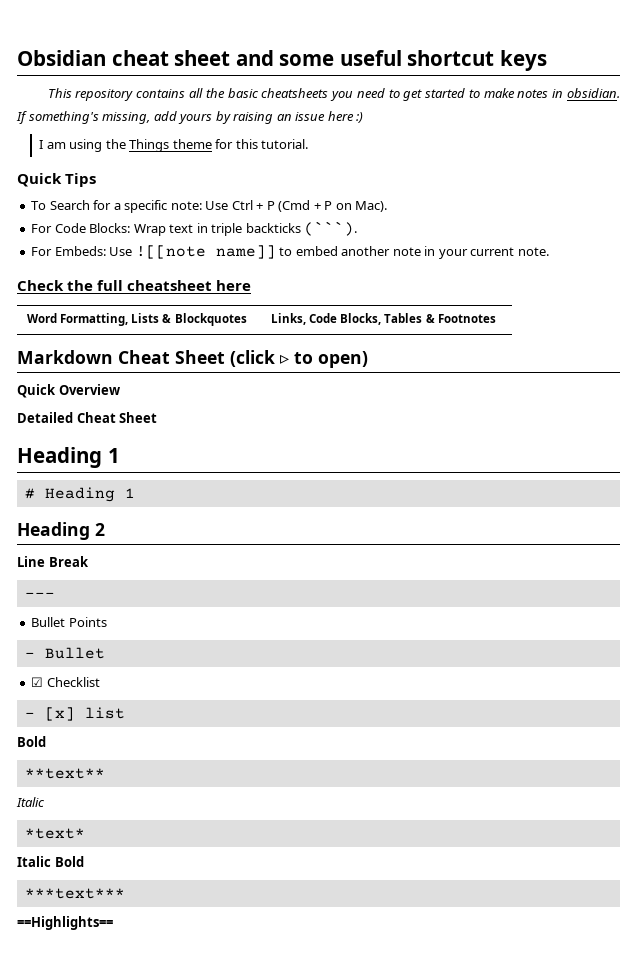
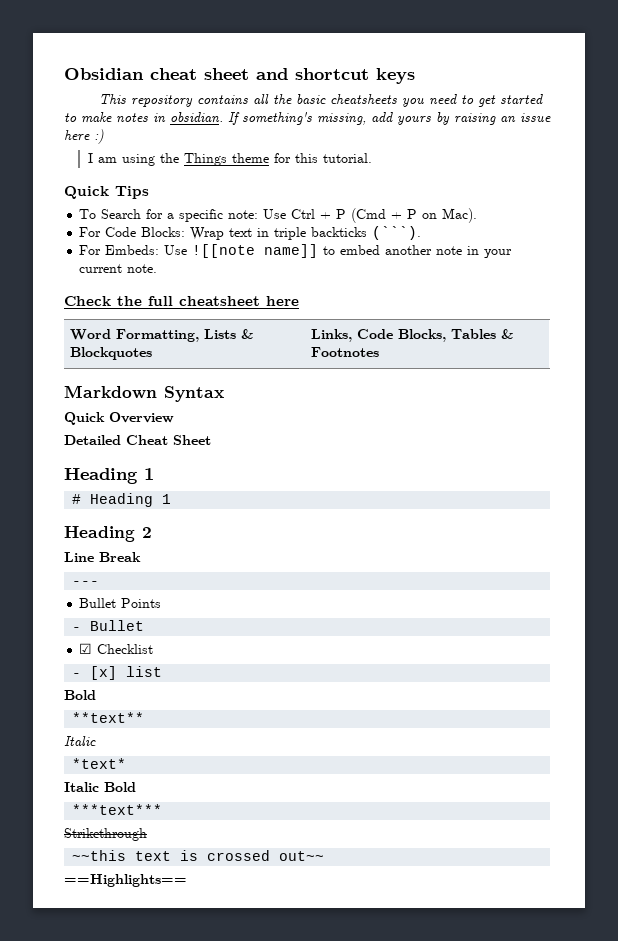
- Obsidian cheat sheet and some useful shortcut keys
+ Obsidian cheat sheet and shortcut keys
- Markdown Cheat Sheet (click ▹ to open)
+ Markdown Syntax
+ Strikethrough
+ ~~this text is crossed out~~

